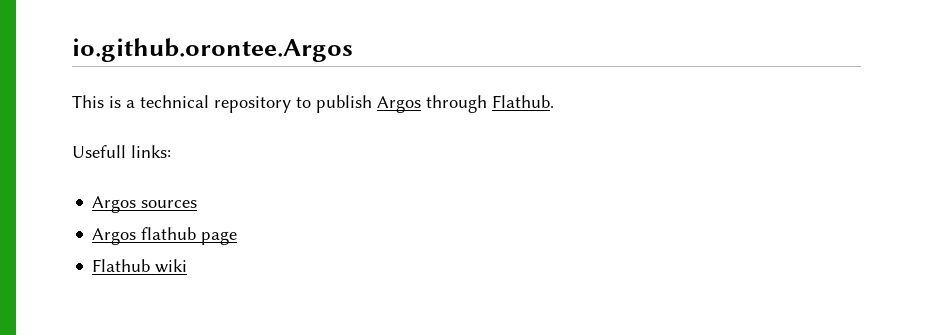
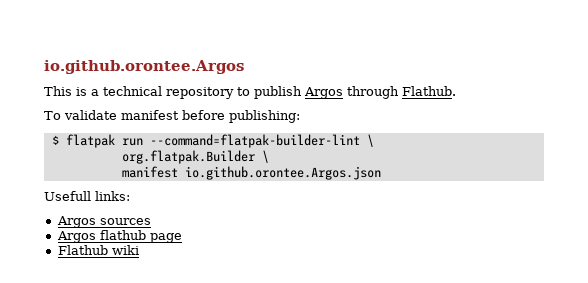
+ To validate manifest before publishing:
+ $ flatpak run --command=flatpak-builder-lint \
+ org.flatpak.Builder \
+ manifest io.github.orontee.Argos.json

